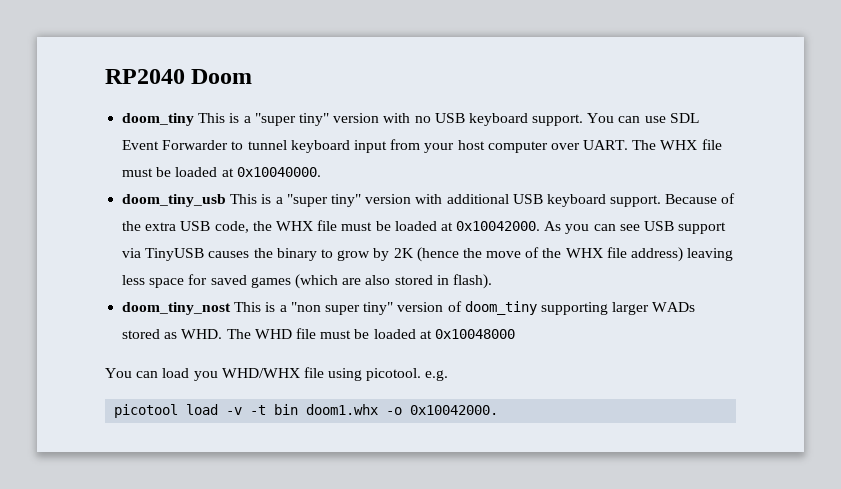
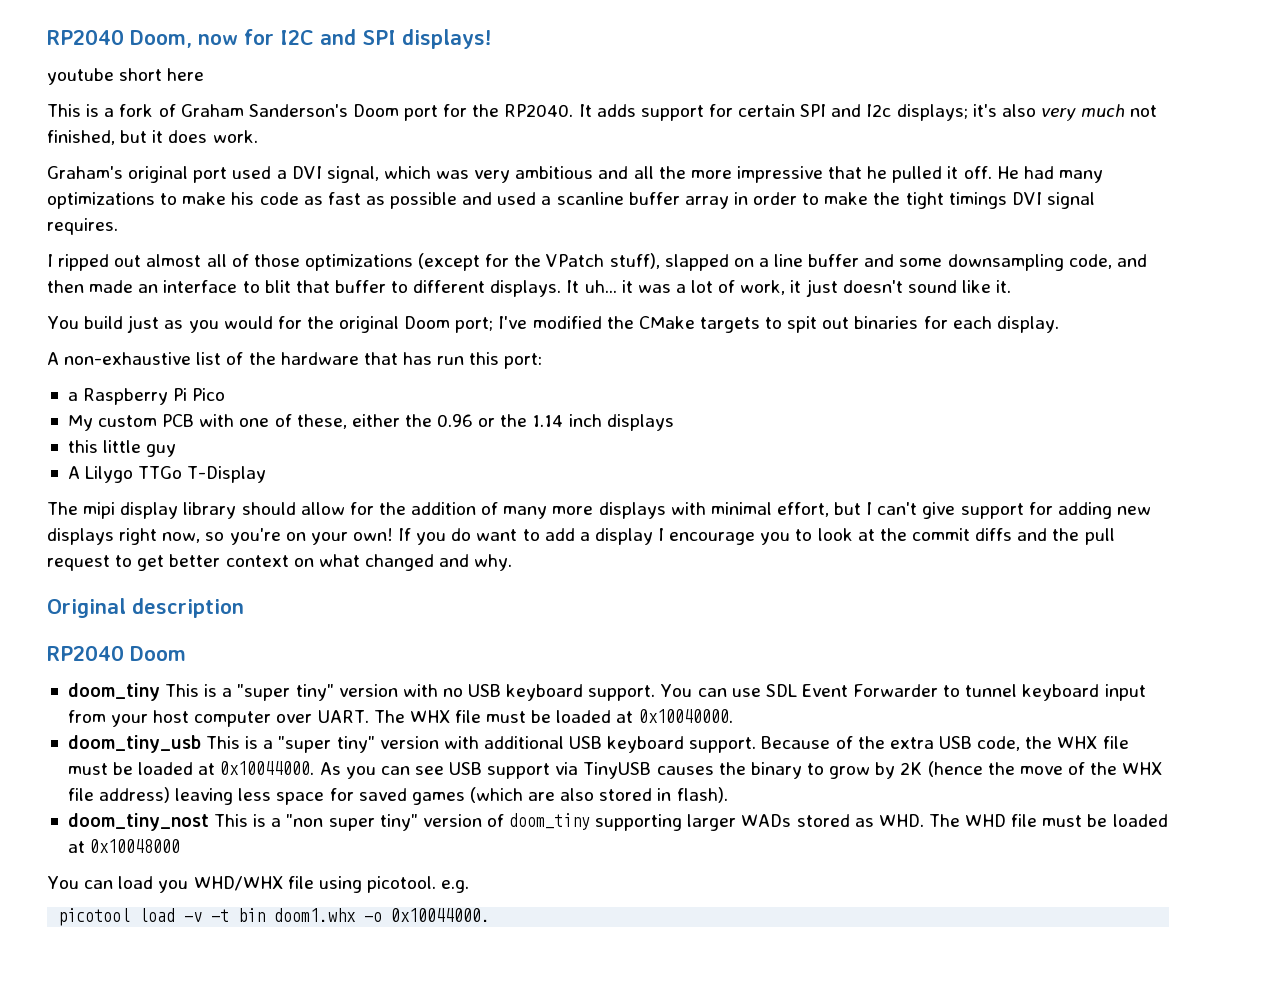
+ RP2040 Doom, now for I2C and SPI displays!
+ youtube short here
+ This is a fork of Graham Sanderson's Doom port for the RP2040. It adds support for certain SPI and I2c displays; it's also very much not finished, but it does work.
+ Graham's original port used a DVI signal, which was very ambitious and all the more impressive that he pulled it off. He had many optimizations to make his code as fast as possible and used a scanline buffer array in order to make the tight timings DVI signal requires.
+ I ripped out almost all of those optimizations (except for the VPatch stuff), slapped on a line buffer and some downsampling code, and then made an interface to blit that buffer to different displays. It uh... it was a lot of work, it just doesn't sound like it.
+ You build just as you would for the original Doom port; I've modified the CMake targets to spit out binaries for each display.
+ A non-exhaustive list of the hardware that has run this port:
+ a Raspberry Pi Pico
+ My custom PCB with one of these, either the 0.96 or the 1.14 inch displays
+ this little guy
+ A Lilygo TTGo T-Display
+ The mipi display library should allow for the addition of many more displays with minimal effort, but I can't give support for adding new displays right now, so you're on your own! If you do want to add a display I encourage you to look at the commit diffs and the pull request to get better context on what changed and why.
+ Original description
- Because of the extra USB code, the WHX file must be loaded at 0x10042000.
+ Because of the extra USB code, the WHX file must be loaded at 0x10044000.
- picotool load -v -t bin doom1.whx -o 0x10042000.
+ picotool load -v -t bin doom1.whx -o 0x10044000.

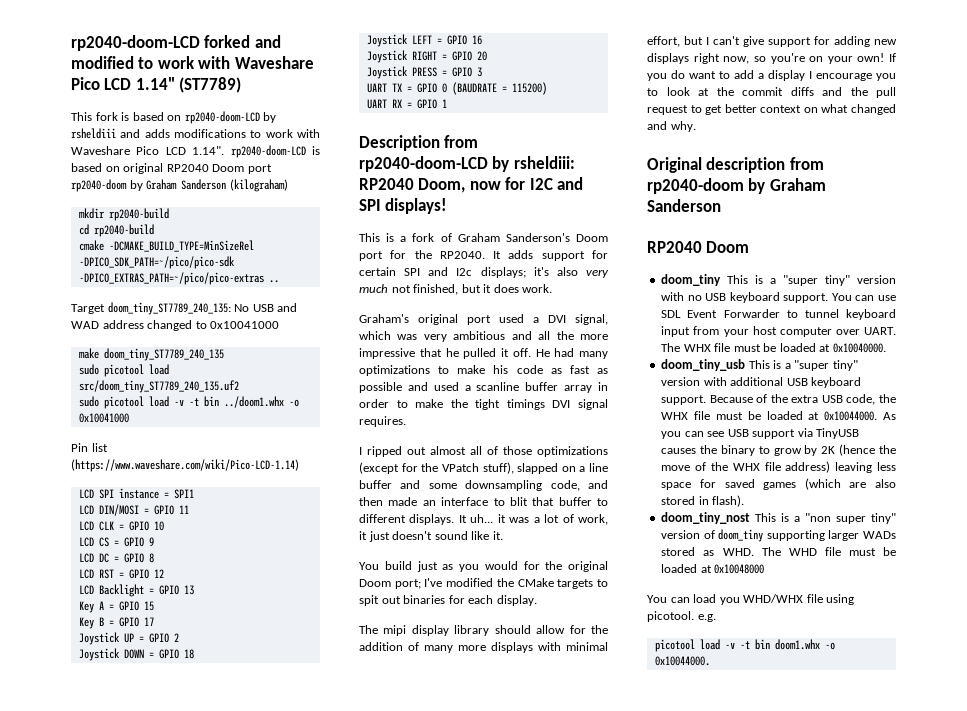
- RP2040 Doom, now for I2C and SPI displays!
+ rp2040-doom-LCD forked and modified to work with Waveshare Pico LCD 1.14" (ST7789)
+ This fork is based on rp2040-doom-LCD by rsheldiii and adds modifications to work with Waveshare Pico LCD 1.14". rp2040-doom-LCD is based on original RP2040 Doom port rp2040-doom by Graham Sanderson (kilograham)
+ mkdir rp2040-build
+ cd rp2040-build
+ cmake -DCMAKE_BUILD_TYPE=MinSizeRel -DPICO_SDK_PATH=~/pico/pico-sdk -DPICO_EXTRAS_PATH=~/pico/pico-extras ..
+ Target doom_tiny_ST7789_240_135: No USB and WAD address changed to 0x10041000
+ make doom_tiny_ST7789_240_135
+ sudo picotool load src/doom_tiny_ST7789_240_135.uf2
+ sudo picotool load -v -t bin ../doom1.whx -o 0x10041000
+ Pin list (https://www.waveshare.com/wiki/Pico-LCD-1.14)
+ LCD SPI instance = SPI1
+ LCD DIN/MOSI = GPIO 11
+ LCD CLK = GPIO 10
+ LCD CS = GPIO 9
+ LCD DC = GPIO 8
+ LCD RST = GPIO 12
+ LCD Backlight = GPIO 13
+ Key A = GPIO 15
+ Key B = GPIO 17
+ Joystick UP = GPIO 2
+ Joystick DOWN = GPIO 18
+ Joystick LEFT = GPIO 16
+ Joystick RIGHT = GPIO 20
+ Joystick PRESS = GPIO 3
+ UART TX = GPIO 0 (BAUDRATE = 115200)
+ UART RX = GPIO 1
+ Description from rp2040-doom-LCD by rsheldiii: RP2040 Doom, now for I2C and SPI displays!
- youtube short here
- A non-exhaustive list of the hardware that has run this port:
- a Raspberry Pi Pico
- My custom PCB with one of these, either the 0.96 or the 1.14 inch displays
- this little guy
- A Lilygo TTGo T-Display
- Original description
+ Original description from rp2040-doom by Graham Sanderson

